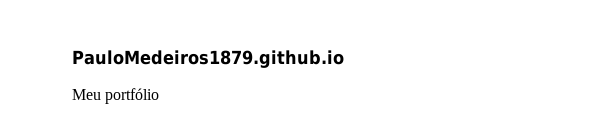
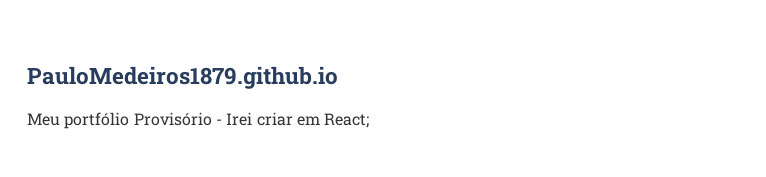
- Meu portfólio
+ Meu portfólio Provisório - Irei criar em React;

